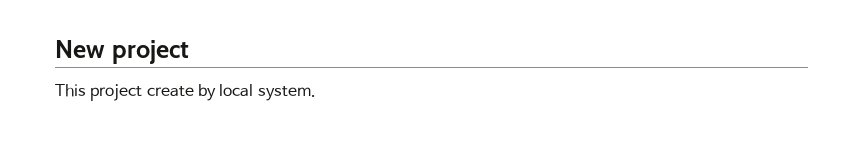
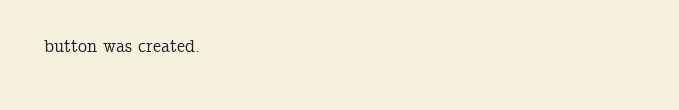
- New project
- This project create by local system.
+ button was created.

